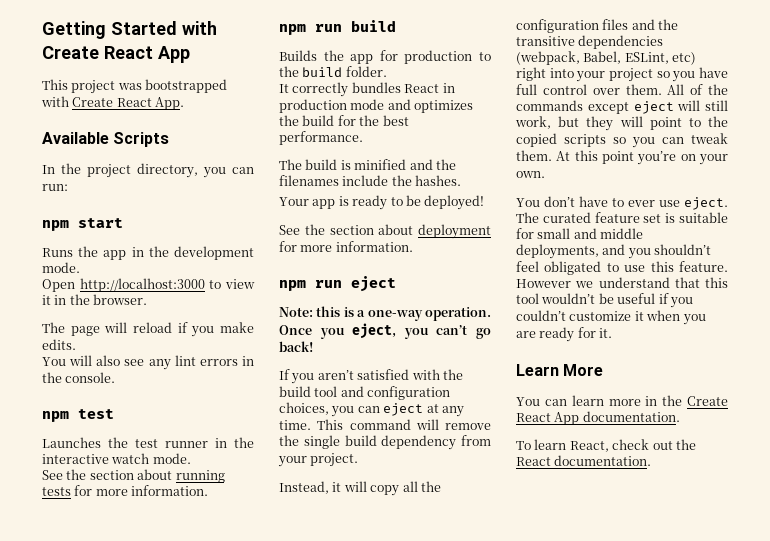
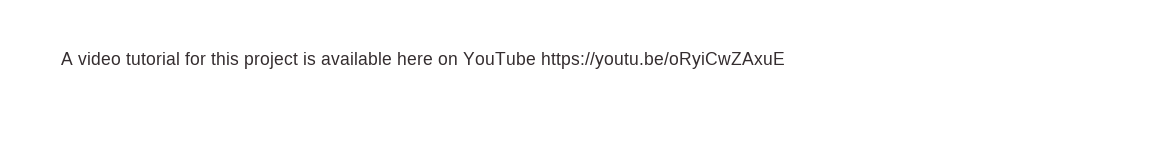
- Getting Started with Create React App
- This project was bootstrapped with Create React App.
- Available Scripts
- In the project directory, you can run:
- npm start
- Runs the app in the development mode.
- Open http://localhost:3000 to view it in the browser.
- The page will reload if you make edits.
- You will also see any lint errors in the console.
- npm test
- Launches the test runner in the interactive watch mode.
- See the section about running tests for more information.
- npm run build
- Builds the app for production to the build folder.
- It correctly bundles React in production mode and optimizes the build for the best performance.
- The build is minified and the filenames include the hashes.
- Your app is ready to be deployed!
- See the section about deployment for more information.
- npm run eject
- Note: this is a one-way operation. Once you eject, you can’t go back!
- If you aren’t satisfied with the build tool and configuration choices, you can eject at any time. This command will remove the single build dependency from your project.
- Instead, it will copy all the configuration files and the transitive dependencies (webpack, Babel, ESLint, etc) right into your project so you have full control over them. All of the commands except eject will still work, but they will point to the copied scripts so you can tweak them. At this point you’re on your own.
- You don’t have to ever use eject. The curated feature set is suitable for small and middle deployments, and you shouldn’t feel obligated to use this feature. However we understand that this tool wouldn’t be useful if you couldn’t customize it when you are ready for it.
- Learn More
- You can learn more in the Create React App documentation.
- To learn React, check out the React documentation.
+ A video tutorial for this project is available here on YouTube https://youtu.be/oRyiCwZAxuE

